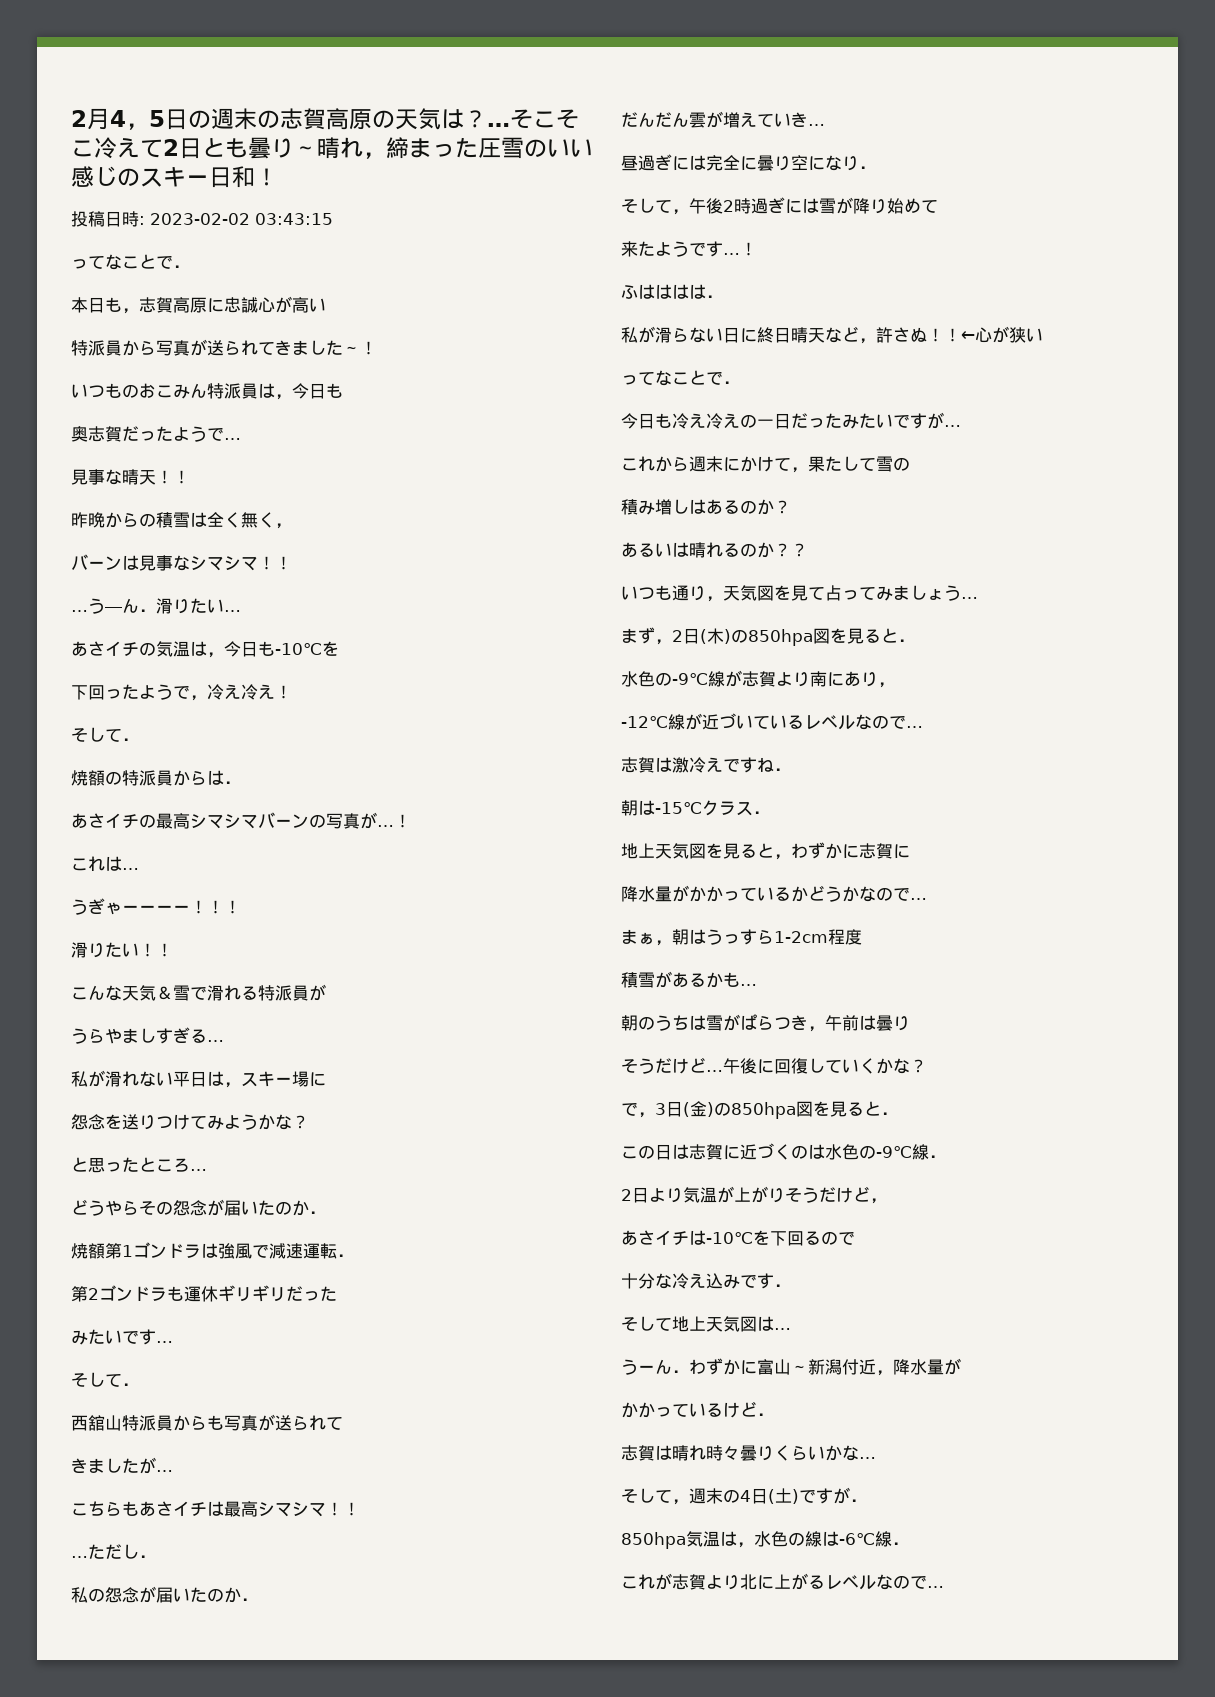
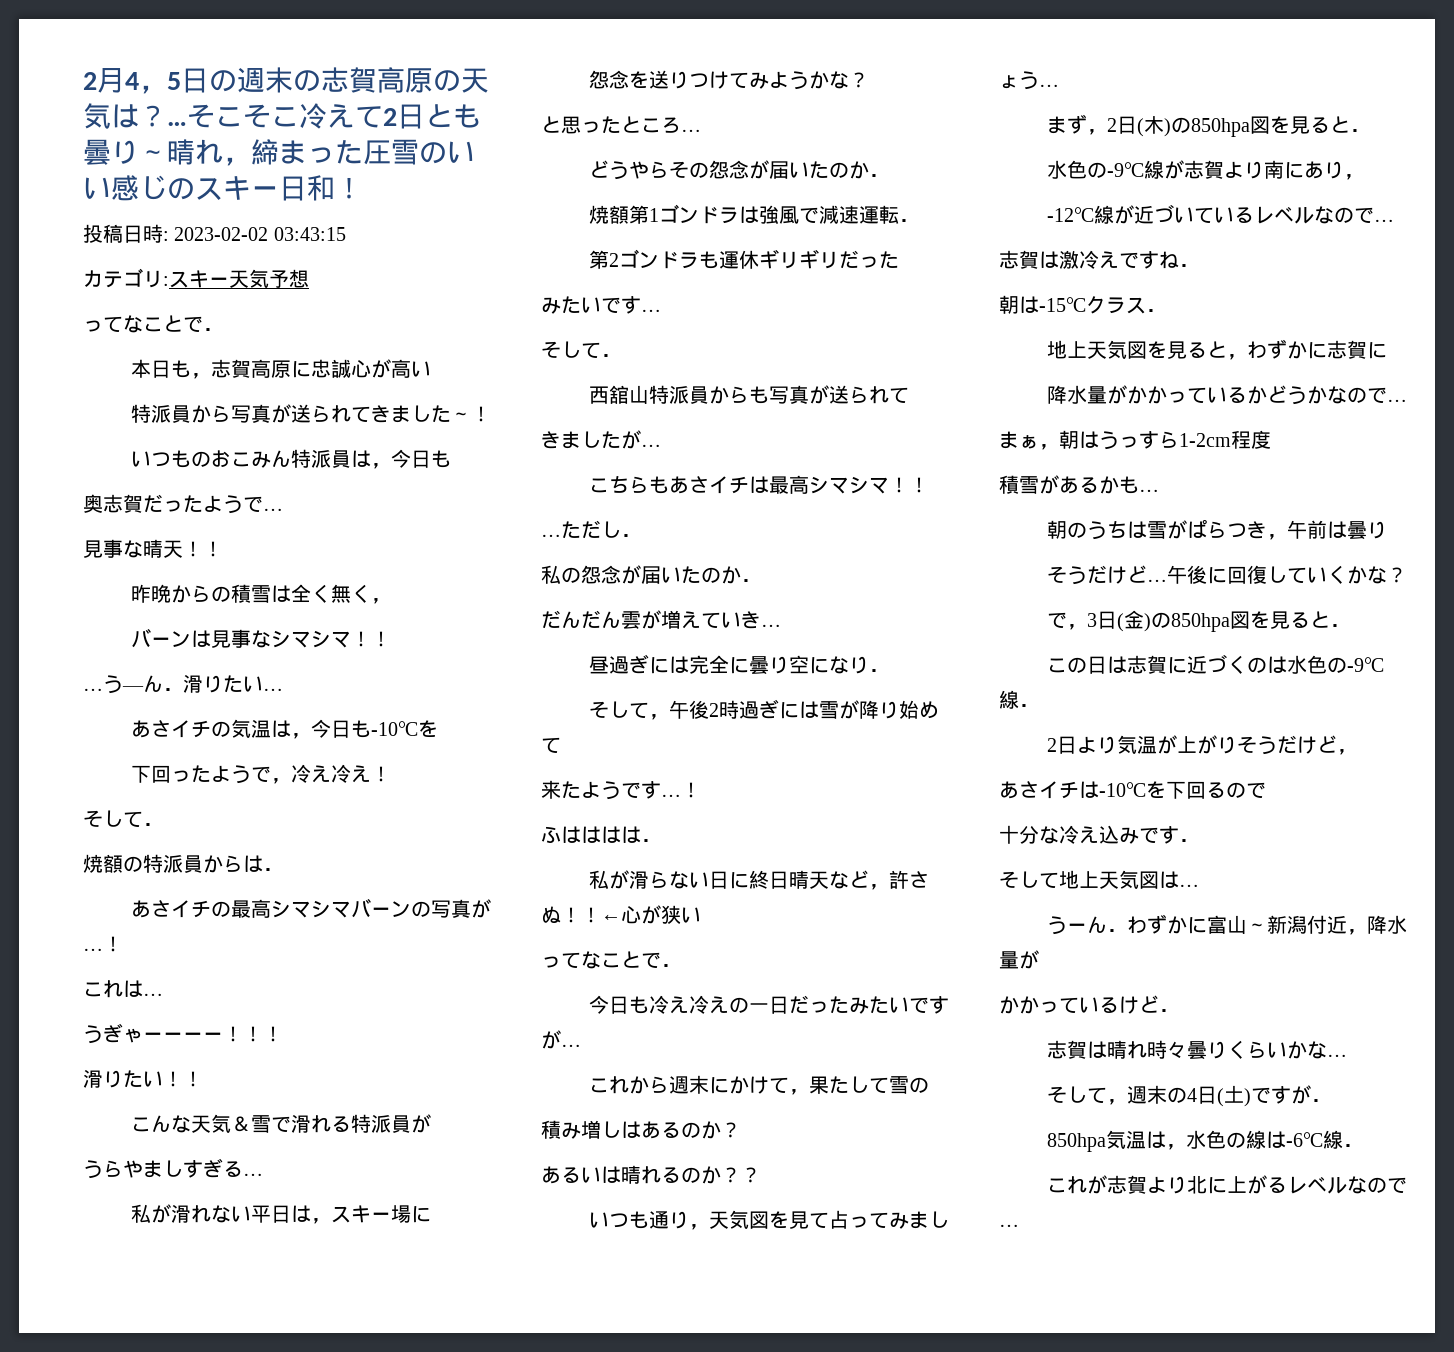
+ カテゴリ:スキー天気予想

